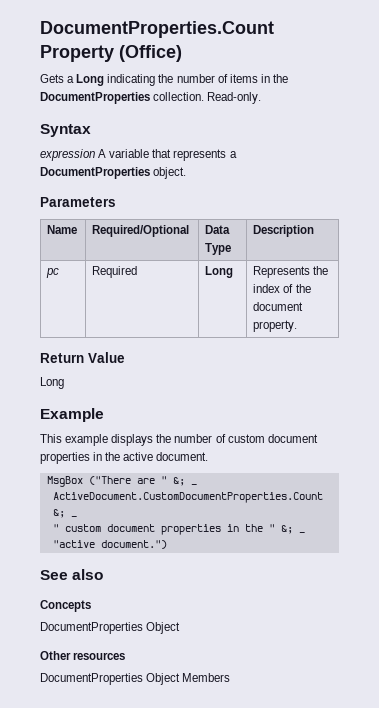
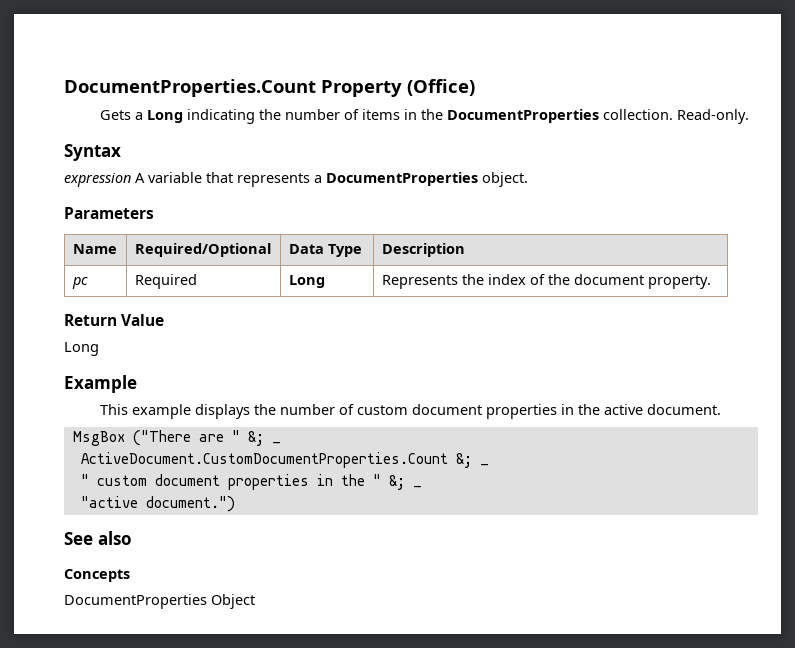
- Other resources
- DocumentProperties Object Members

